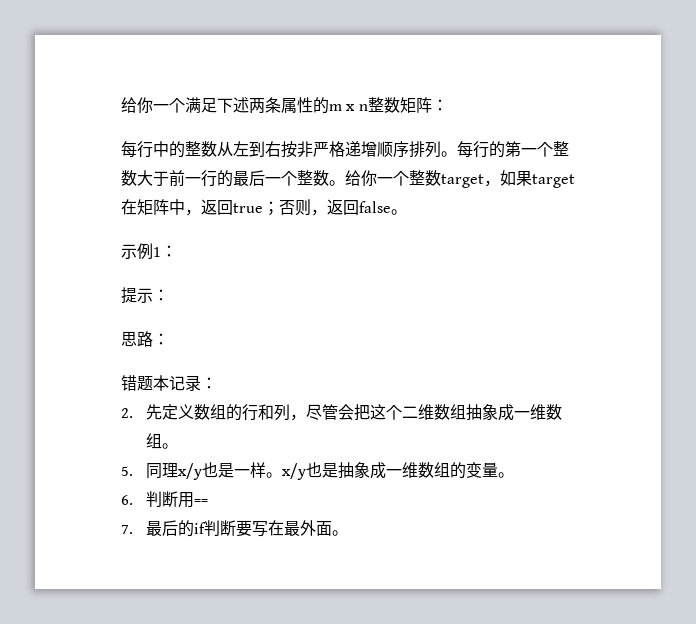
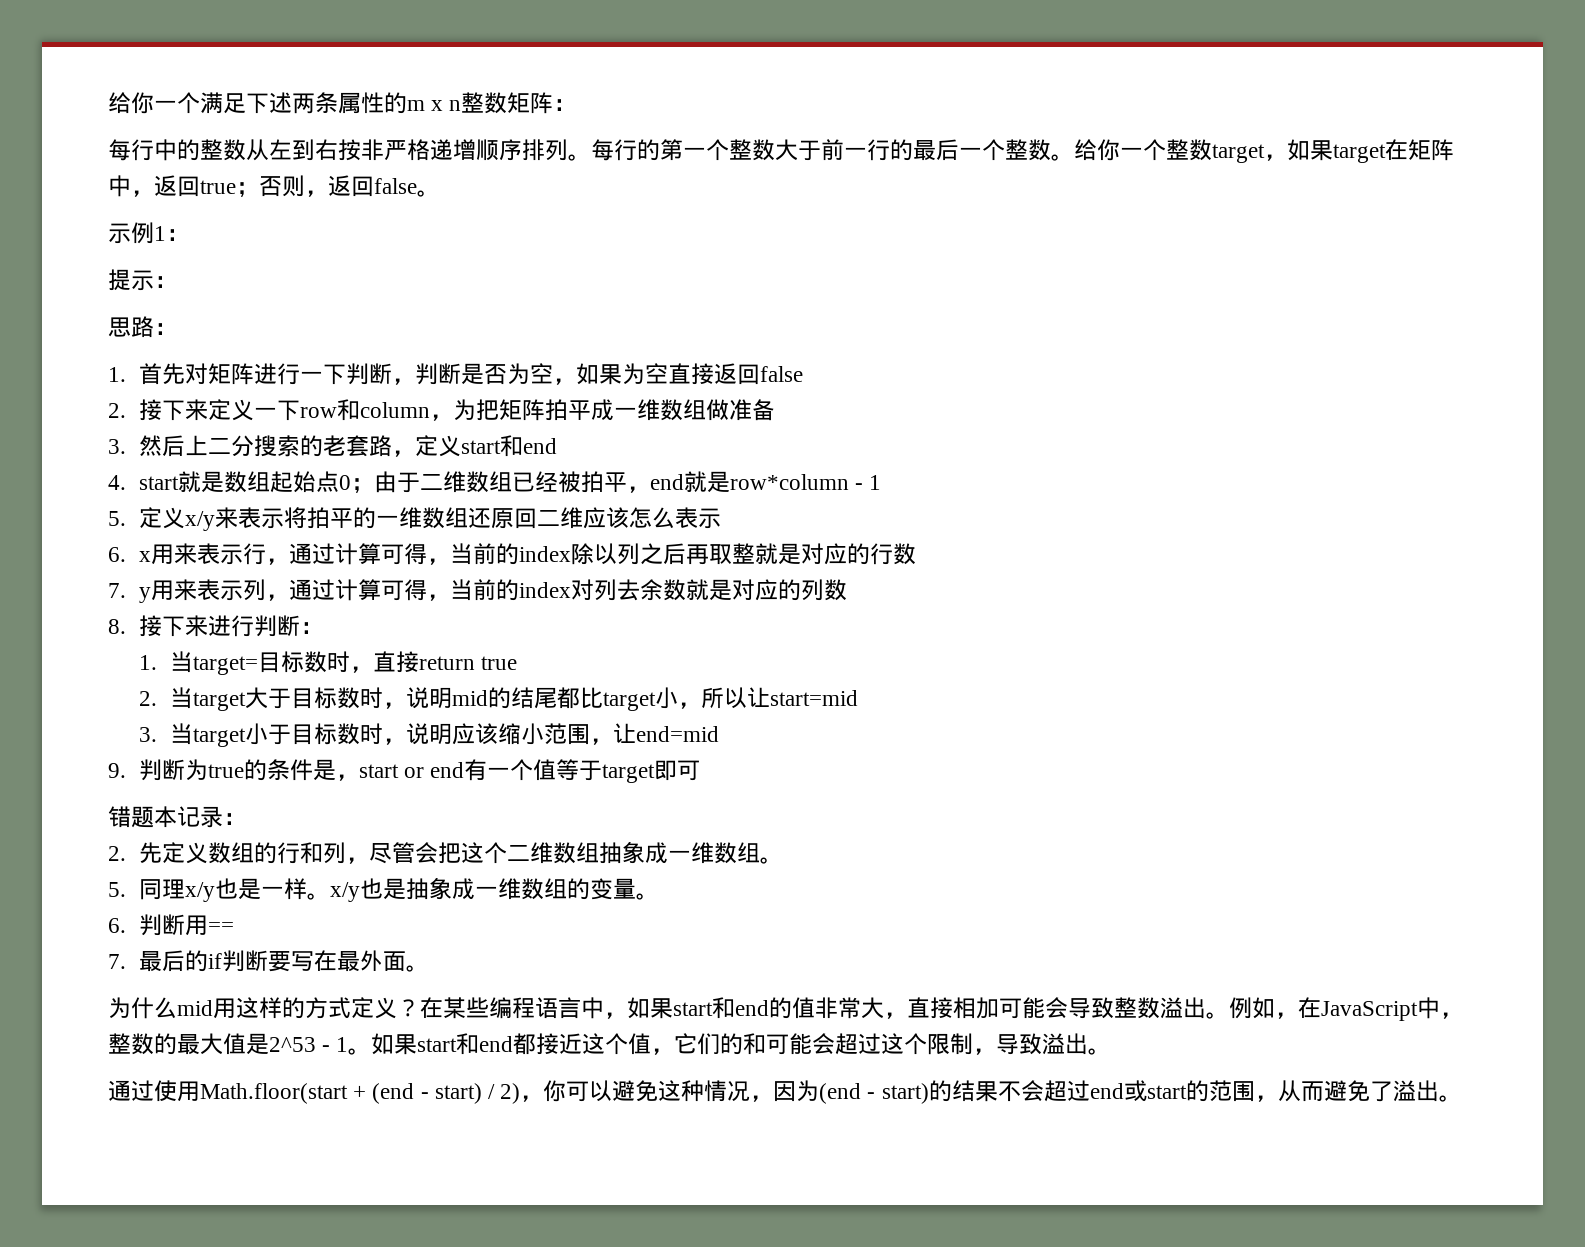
+ 1.首先对矩阵进行一下判断，判断是否为空，如果为空直接返回false
+ 2.接下来定义一下row和column，为把矩阵拍平成一维数组做准备
+ 3.然后上二分搜索的老套路，定义start和end
+ 4. start就是数组起始点0；由于二维数组已经被拍平，end就是row*column - 1
+ 5.定义x/y来表示将拍平的一维数组还原回二维应该怎么表示
+ 6. x用来表示行，通过计算可得，当前的index除以列之后再取整就是对应的行数
+ 7. y用来表示列，通过计算可得，当前的index对列去余数就是对应的列数
+ 8.接下来进行判断：
+ 1.当target=目标数时，直接return true
+ 2.当target大于目标数时，说明mid的结尾都比target小，所以让start=mid
+ 3.当target小于目标数时，说明应该缩小范围，让end=mid
+ 9.判断为true的条件是，start or end有一个值等于target即可
+ 为什么mid用这样的方式定义？在某些编程语言中，如果start和end的值非常大，直接相加可能会导致整数溢出。例如，在JavaScript中，整数的最大值是2^53 - 1。如果start和end都接近这个值，它们的和可能会超过这个限制，导致溢出。
+ 通过使用Math.floor(start + (end - start) / 2)，你可以避免这种情况，因为(end - start)的结果不会超过end或start的范围，从而避免了溢出。

